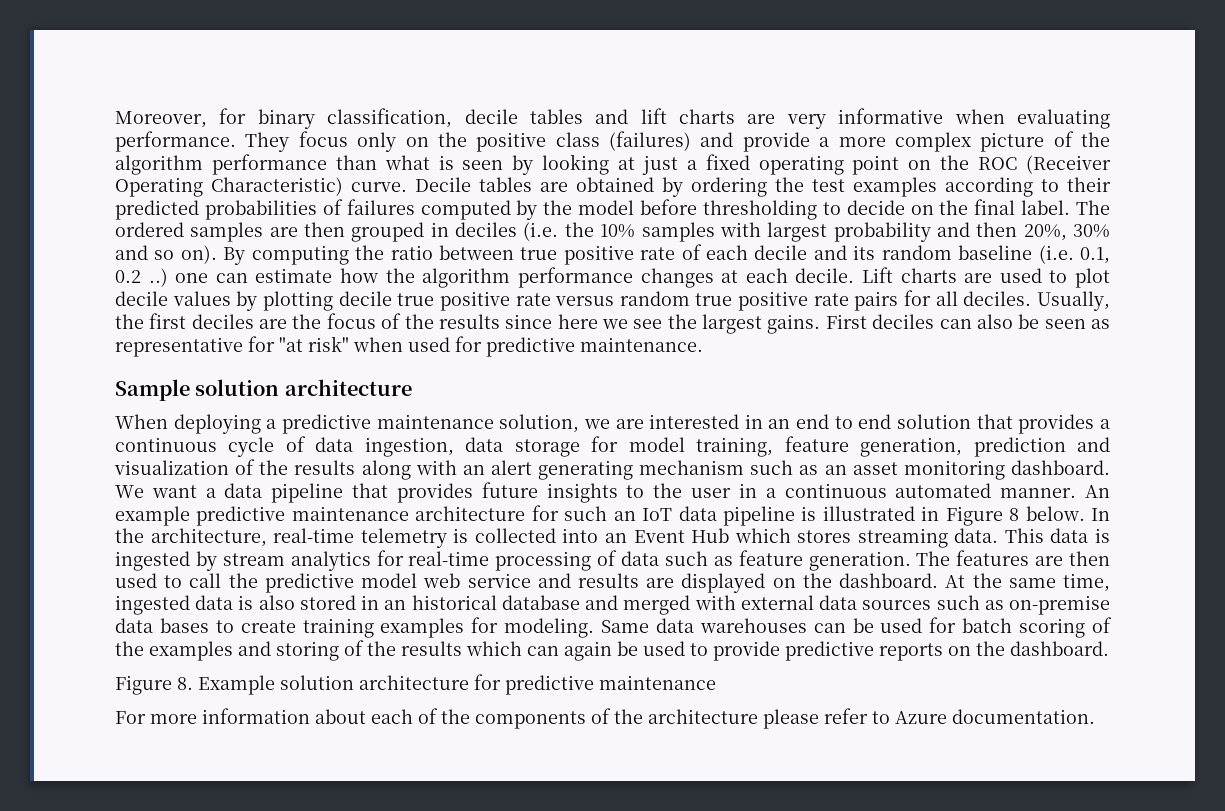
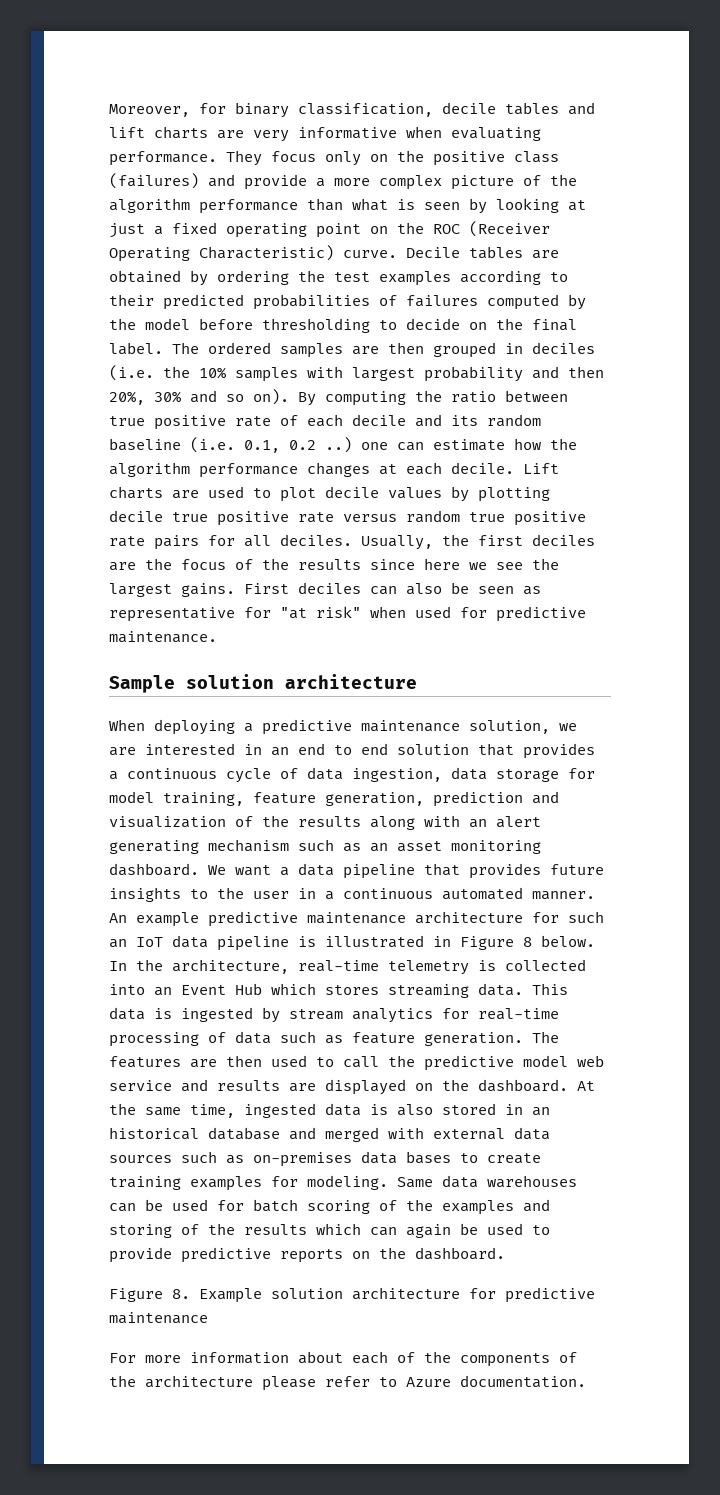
- At the same time, ingested data is also stored in an historical database and merged with external data sources such as on-premise data bases to create training examples for modeling.
+ At the same time, ingested data is also stored in an historical database and merged with external data sources such as on-premises data bases to create training examples for modeling.

